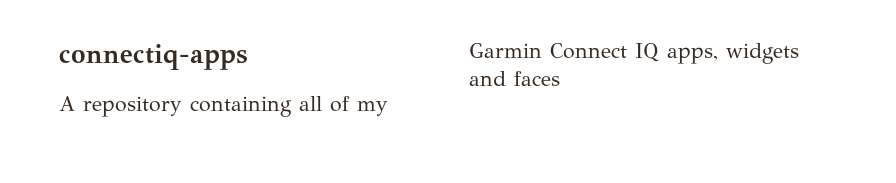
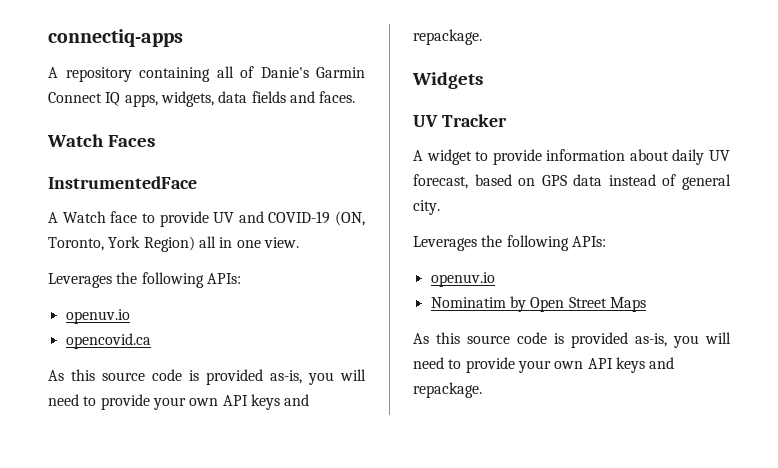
- A repository containing all of my Garmin Connect IQ apps, widgets and faces
+ A repository containing all of Danie's Garmin Connect IQ apps, widgets, data fields and faces.
+ Watch Faces
+ InstrumentedFace
+ A Watch face to provide UV and COVID-19 (ON, Toronto, York Region) all in one view.
+ Leverages the following APIs:
+ openuv.io
+ opencovid.ca
+ As this source code is provided as-is, you will need to provide your own API keys and repackage.
+ Widgets
+ UV Tracker
+ A widget to provide information about daily UV forecast, based on GPS data instead of general city.
+ Leverages the following APIs:
+ openuv.io
+ Nominatim by Open Street Maps
+ As this source code is provided as-is, you will need to provide your own API keys and repackage.

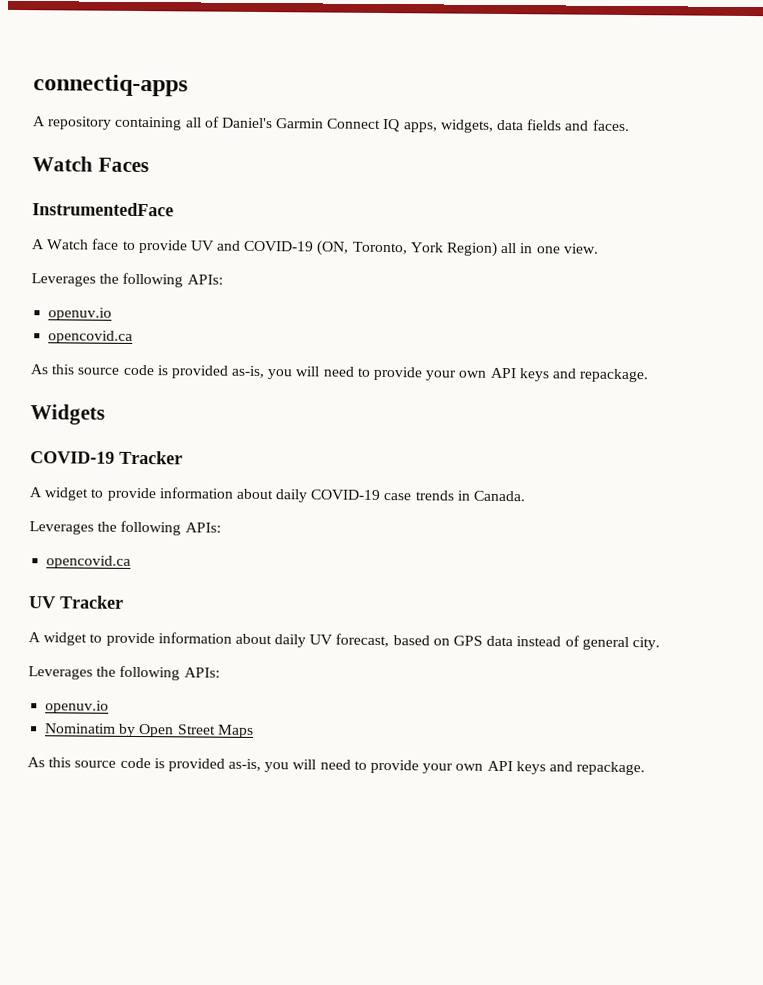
- A repository containing all of Danie's Garmin Connect IQ apps, widgets, data fields and faces.
+ A repository containing all of Daniel's Garmin Connect IQ apps, widgets, data fields and faces.
+ COVID-19 Tracker
+ A widget to provide information about daily COVID-19 case trends in Canada.
+ Leverages the following APIs:
+ opencovid.ca

